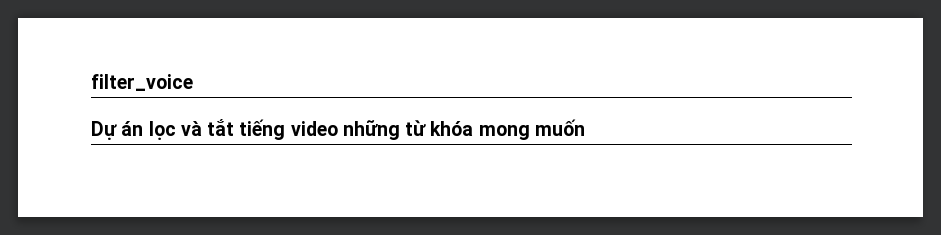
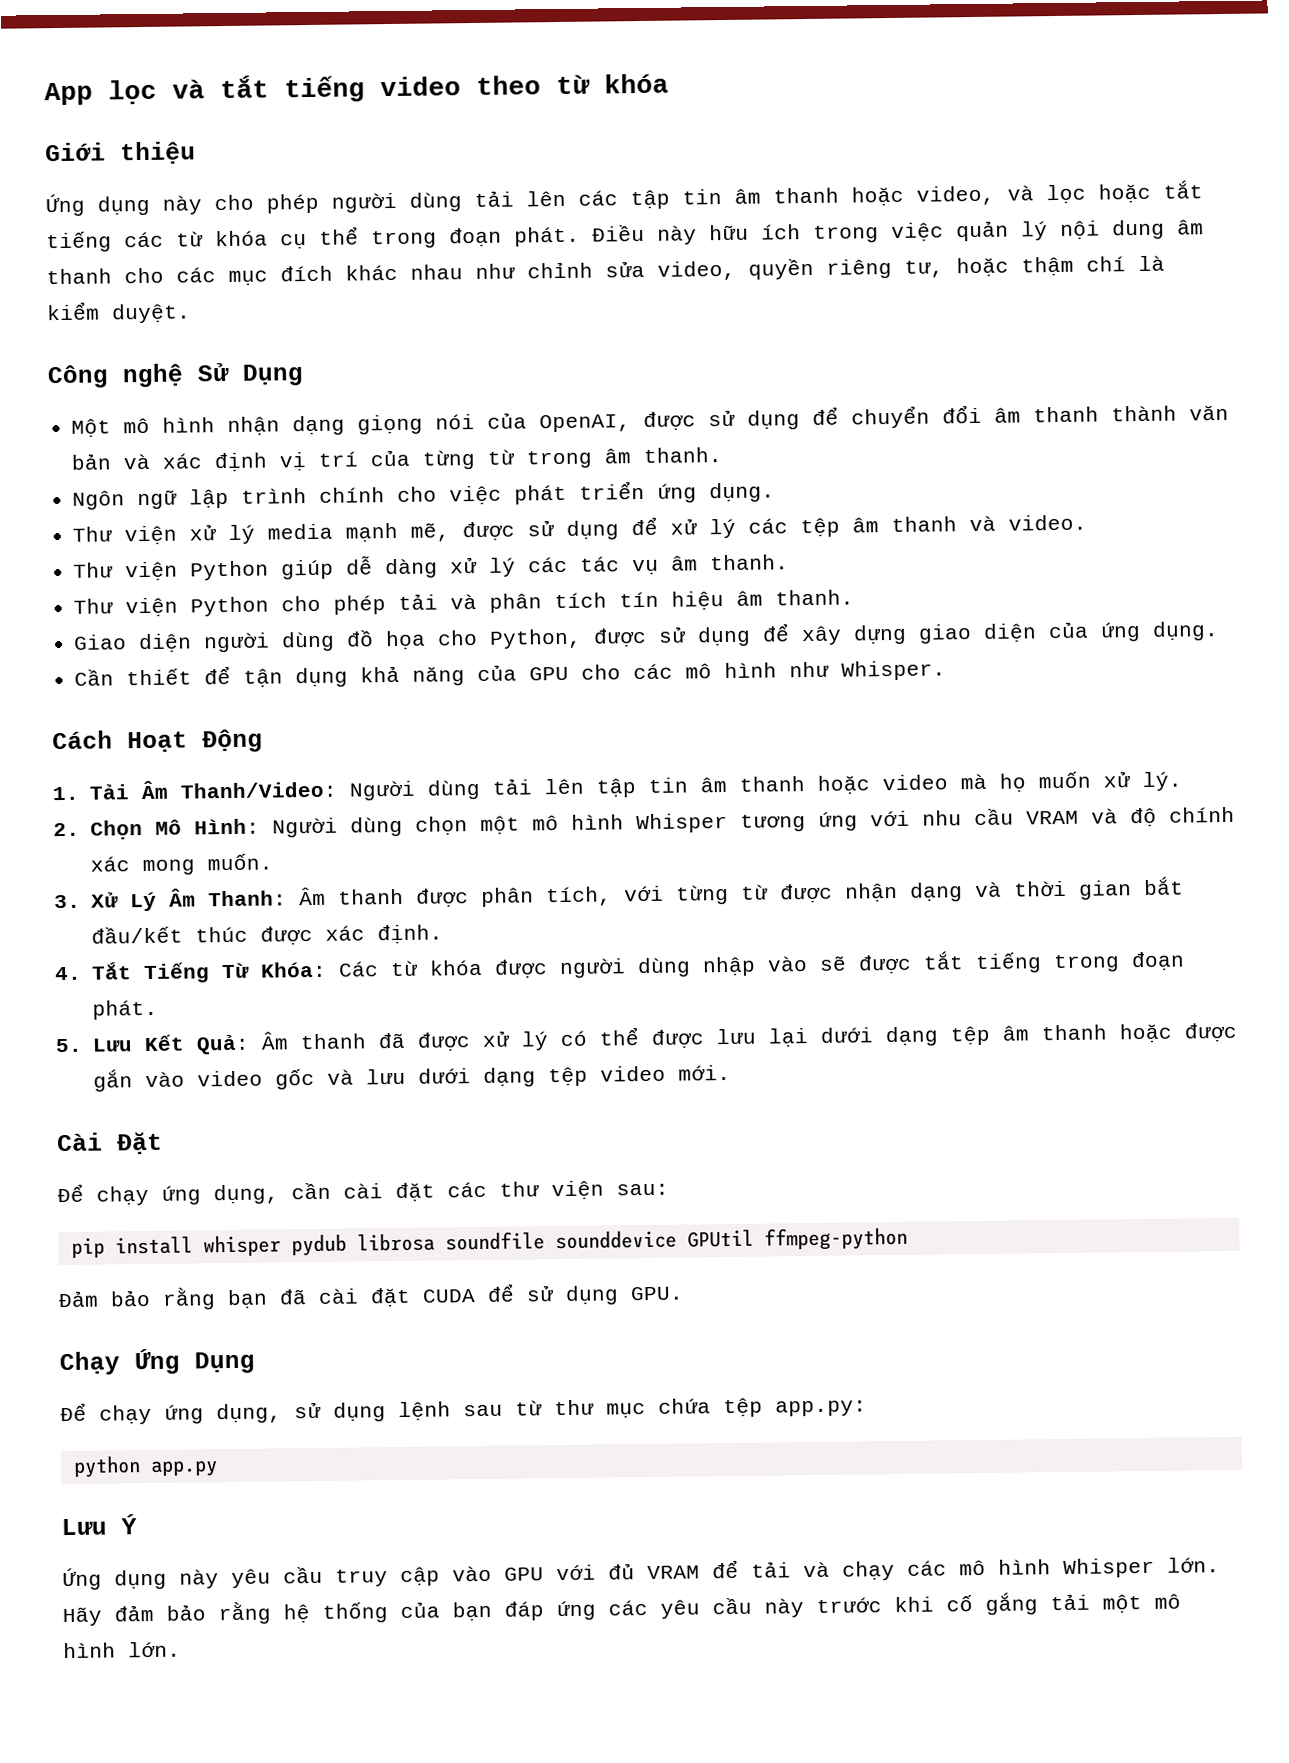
- filter_voice
- Dự án lọc và tắt tiếng video những từ khóa mong muốn
+ App lọc và tắt tiếng video theo từ khóa
+ Giới thiệu
+ Ứng dụng này cho phép người dùng tải lên các tập tin âm thanh hoặc video, và lọc hoặc tắt tiếng các từ khóa cụ thể trong đoạn phát. Điều này hữu ích trong việc quản lý nội dung âm thanh cho các mục đích khác nhau như chỉnh sửa video, quyền riêng tư, hoặc thậm chí là kiểm duyệt.
+ Công nghệ Sử Dụng
+ Một mô hình nhận dạng giọng nói của OpenAI, được sử dụng để chuyển đổi âm thanh thành văn bản và xác định vị trí của từng từ trong âm thanh.
+ Ngôn ngữ lập trình chính cho việc phát triển ứng dụng.
+ Thư viện xử lý media mạnh mẽ, được sử dụng để xử lý các tệp âm thanh và video.
+ Thư viện Python giúp dễ dàng xử lý các tác vụ âm thanh.
+ Thư viện Python cho phép tải và phân tích tín hiệu âm thanh.
+ Giao diện người dùng đồ họa cho Python, được sử dụng để xây dựng giao diện của ứng dụng.
+ Cần thiết để tận dụng khả năng của GPU cho các mô hình như Whisper.
+ Cách Hoạt Động
+ 1. Tải Âm Thanh/Video: Người dùng tải lên tập tin âm thanh hoặc video mà họ muốn xử lý.
+ 2. Chọn Mô Hình: Người dùng chọn một mô hình Whisper tương ứng với nhu cầu VRAM và độ chính xác mong muốn.
+ 3. Xử Lý Âm Thanh: Âm thanh được phân tích, với từng từ được nhận dạng và thời gian bắt đầu/kết thúc được xác định.
+ 4. Tắt Tiếng Từ Khóa: Các từ khóa được người dùng nhập vào sẽ được tắt tiếng trong đoạn phát.
+ 5. Lưu Kết Quả: Âm thanh đã được xử lý có thể được lưu lại dưới dạng tệp âm thanh hoặc được gắn vào video gốc và lưu dưới dạng tệp video mới.
+ Cài Đặt
+ Để chạy ứng dụng, cần cài đặt các thư viện sau:
+ pip install whisper pydub librosa soundfile sounddevice GPUtil ffmpeg-python
+ Đảm bảo rằng bạn đã cài đặt CUDA để sử dụng GPU.
+ Chạy Ứng Dụng
+ Để chạy ứng dụng, sử dụng lệnh sau từ thư mục chứa tệp app.py:
+ python app.py
+ Lưu Ý
+ Ứng dụng này yêu cầu truy cập vào GPU với đủ VRAM để tải và chạy các mô hình Whisper lớn. Hãy đảm bảo rằng hệ thống của bạn đáp ứng các yêu cầu này trước khi cố gắng tải một mô hình lớn.

